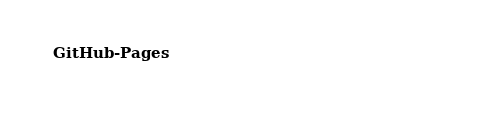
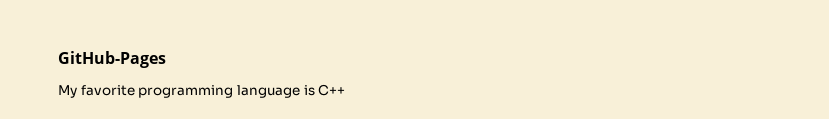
+ My favorite programming language is C++

